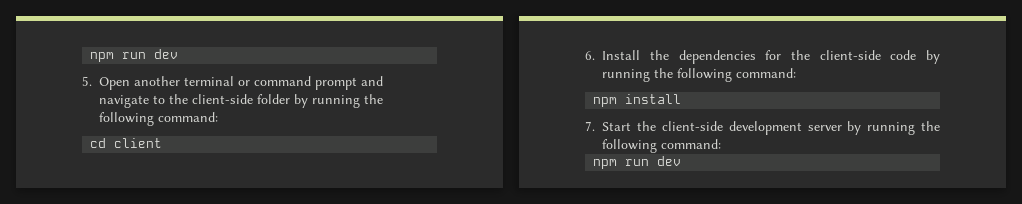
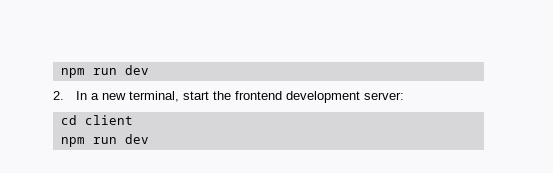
- 5. Open another terminal or command prompt and navigate to the client-side folder by running the following command:
+ 2. In a new terminal, start the frontend development server:
  cd client
- 6. Install the dependencies for the client-side code by running the following command:
- npm install
- 7. Start the client-side development server by running the following command:

